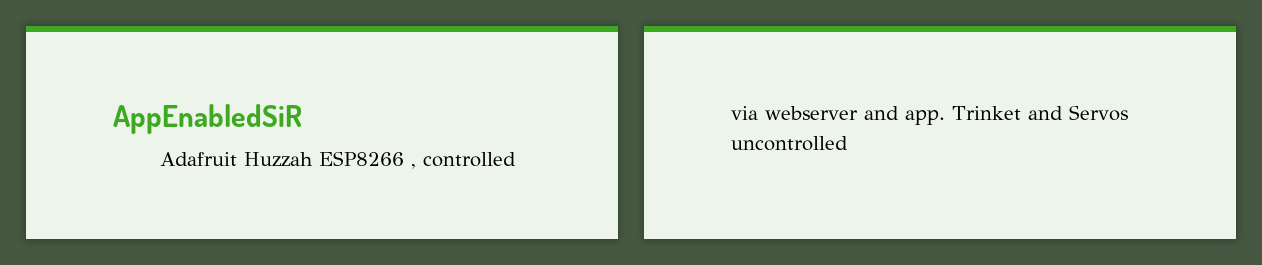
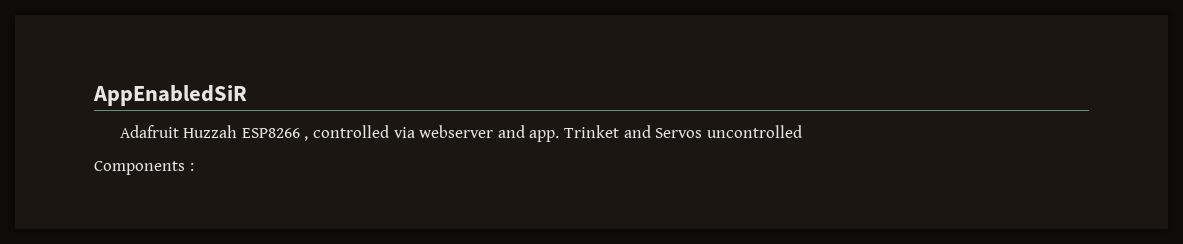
+ Components :

